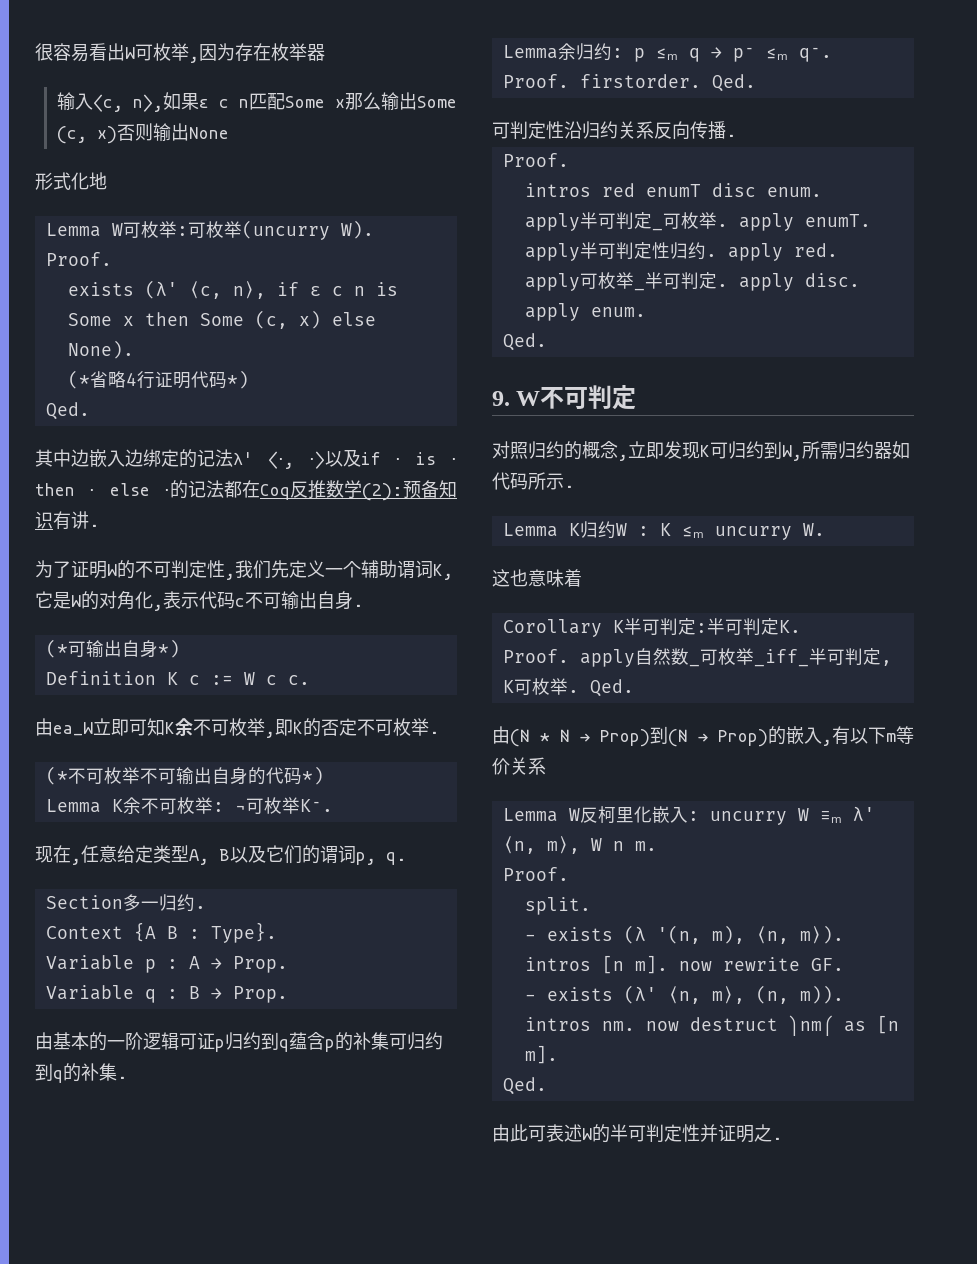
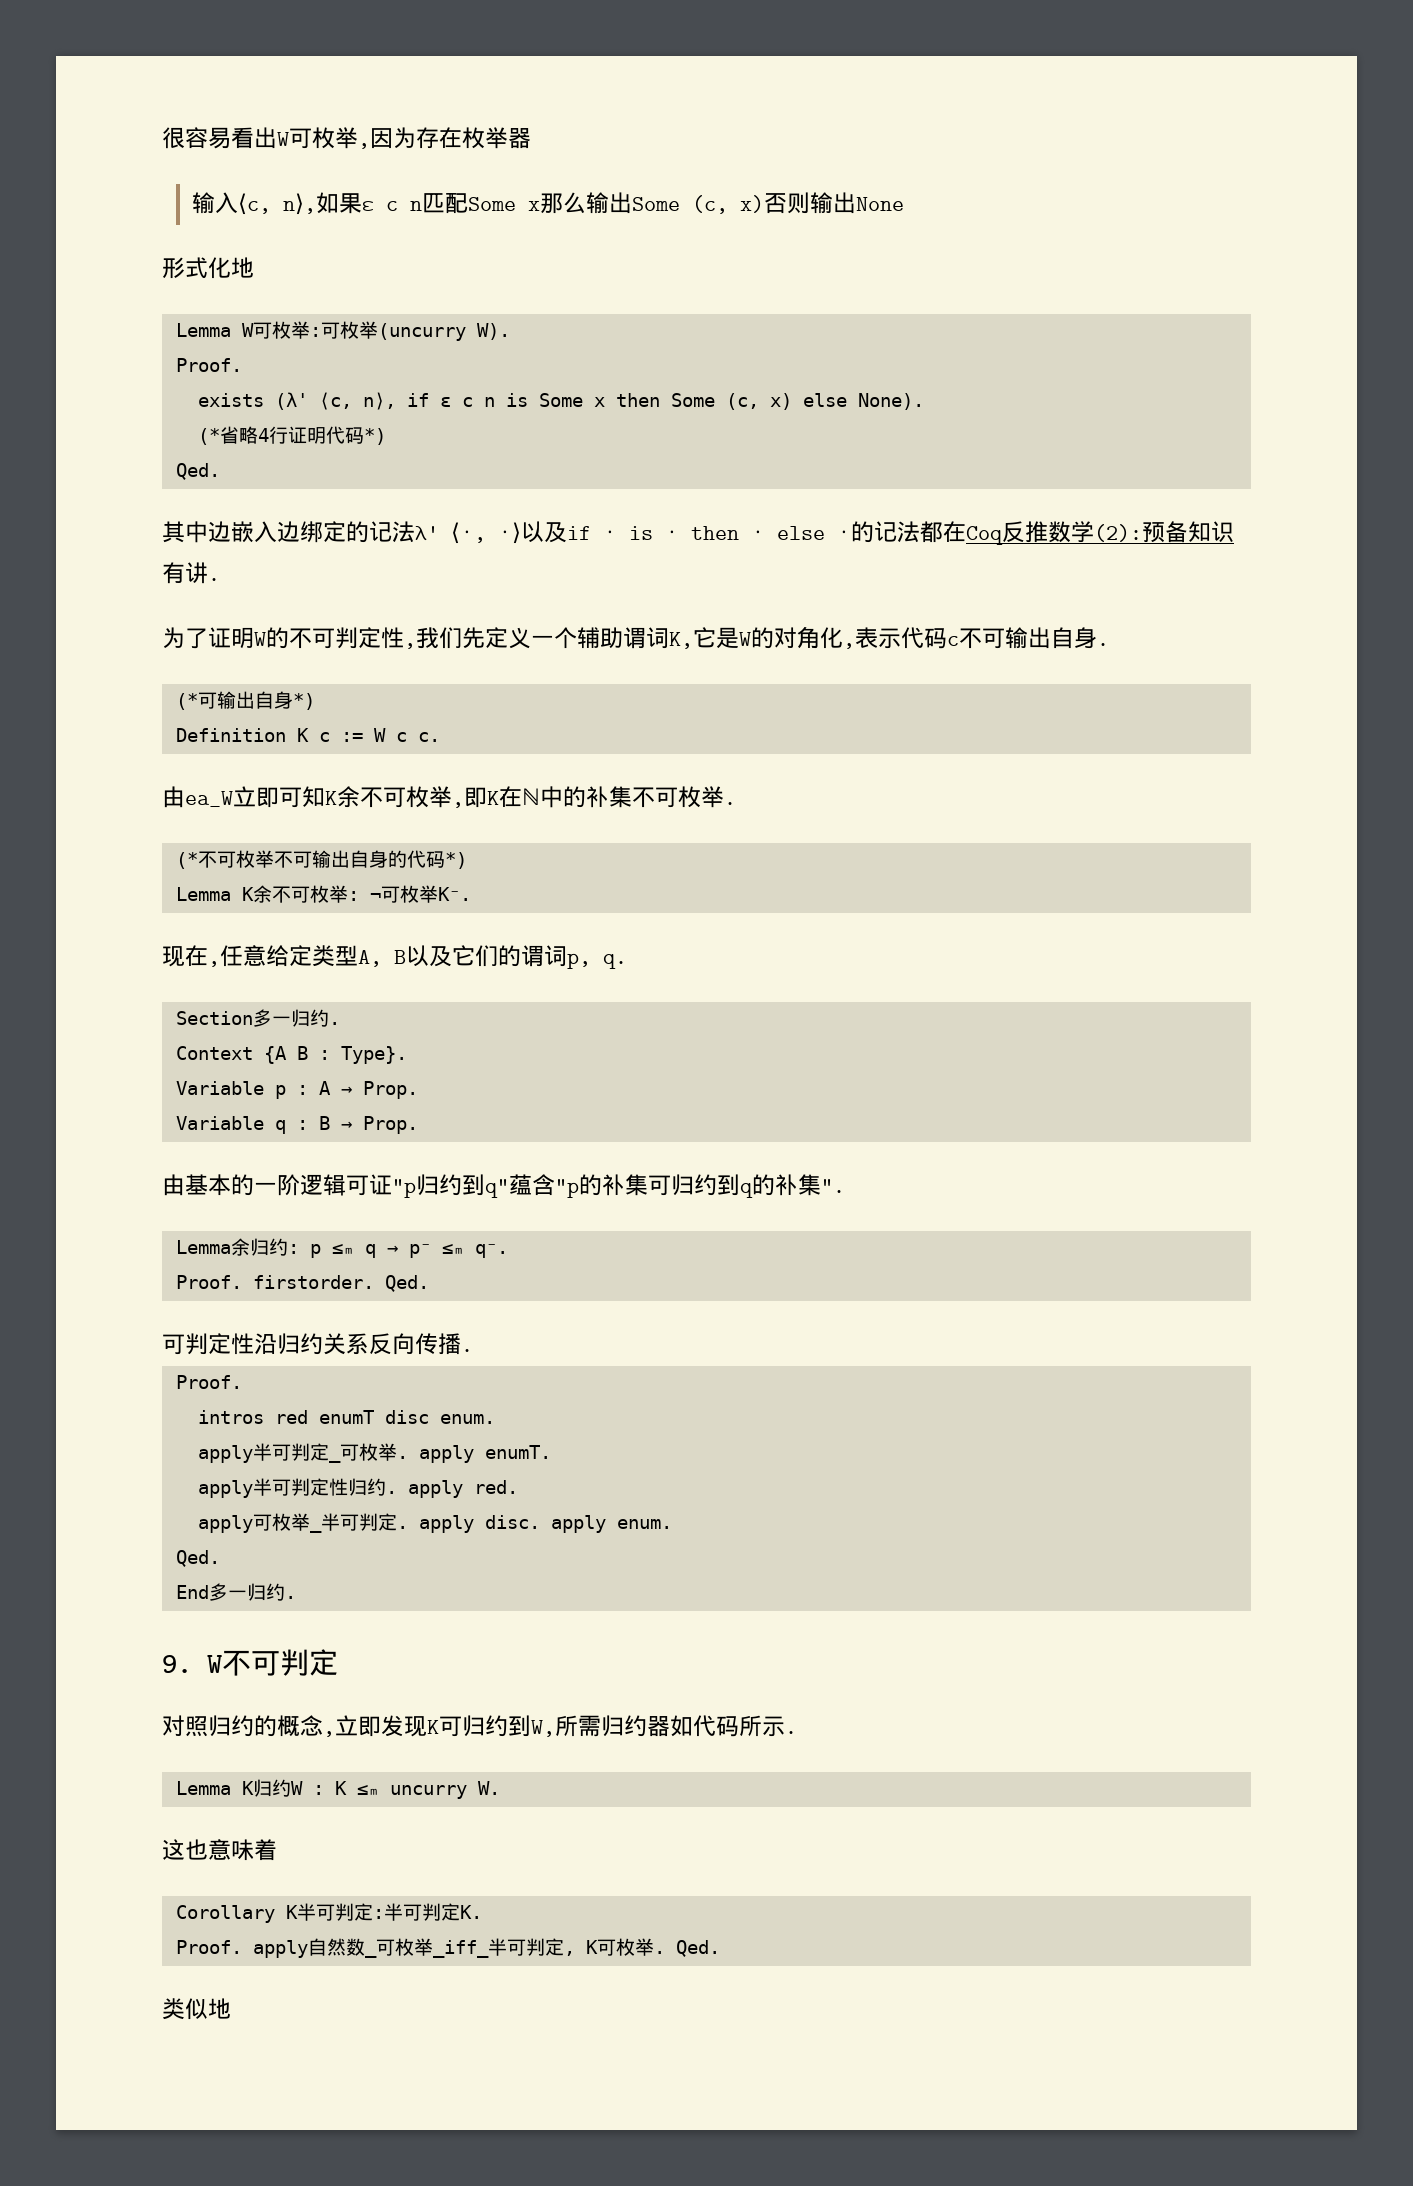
- 由ea_W立即可知K余不可枚举,即K的否定不可枚举.
+ 由ea_W立即可知K余不可枚举,即K在ℕ中的补集不可枚举.
- 由基本的一阶逻辑可证p归约到q蕴含p的补集可归约到q的补集.
+ 由基本的一阶逻辑可证"p归约到q"蕴含"p的补集可归约到q的补集".
+ End多一归约.
- 由(ℕ * ℕ → Prop)到(ℕ → Prop)的嵌入,有以下m等价关系
- Lemma W反柯里化嵌入: uncurry W ≡ₘ λ' ⟨n, m⟩, W n m.
- Proof.
- split.
- - exists (λ '(n, m), ⟨n, m⟩). intros [n m]. now rewrite GF.
- - exists (λ' ⟨n, m⟩, (n, m)). intros nm. now destruct ⎞nm⎛ as [n m].
- Qed.
- 由此可表述W的半可判定性并证明之.
+ 类似地

